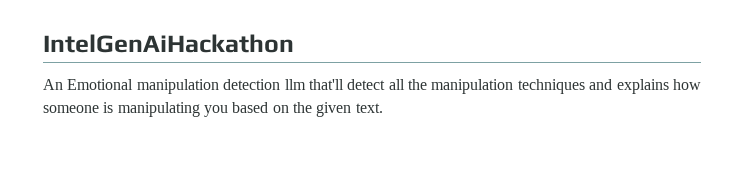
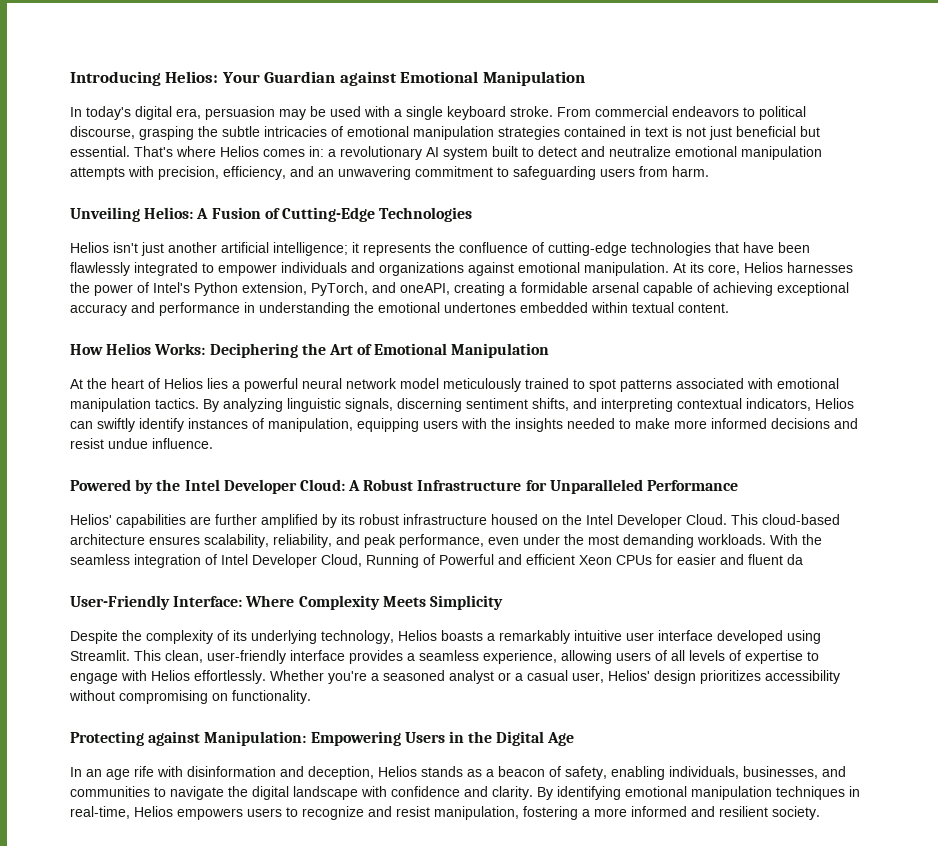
- IntelGenAiHackathon
- An Emotional manipulation detection llm that'll detect all the manipulation techniques and explains how someone is manipulating you based on the given text.
+ Introducing Helios: Your Guardian against Emotional Manipulation
+ In today's digital era, persuasion may be used with a single keyboard stroke. From commercial endeavors to political discourse, grasping the subtle intricacies of emotional manipulation strategies contained in text is not just beneficial but essential. That's where Helios comes in: a revolutionary AI system built to detect and neutralize emotional manipulation attempts with precision, efficiency, and an unwavering commitment to safeguarding users from harm.
+ Unveiling Helios: A Fusion of Cutting-Edge Technologies
+ Helios isn't just another artificial intelligence; it represents the confluence of cutting-edge technologies that have been flawlessly integrated to empower individuals and organizations against emotional manipulation. At its core, Helios harnesses the power of Intel's Python extension, PyTorch, and oneAPI, creating a formidable arsenal capable of achieving exceptional accuracy and performance in understanding the emotional undertones embedded within textual content.
+ How Helios Works: Deciphering the Art of Emotional Manipulation
+ At the heart of Helios lies a powerful neural network model meticulously trained to spot patterns associated with emotional manipulation tactics. By analyzing linguistic signals, discerning sentiment shifts, and interpreting contextual indicators, Helios can swiftly identify instances of manipulation, equipping users with the insights needed to make more informed decisions and resist undue influence.
+ Powered by the Intel Developer Cloud: A Robust Infrastructure for Unparalleled Performance
+ Helios' capabilities are further amplified by its robust infrastructure housed on the Intel Developer Cloud. This cloud-based architecture ensures scalability, reliability, and peak performance, even under the most demanding workloads. With the seamless integration of Intel Developer Cloud, Running of Powerful and efficient Xeon CPUs for easier and fluent da
+ User-Friendly Interface: Where Complexity Meets Simplicity
+ Despite the complexity of its underlying technology, Helios boasts a remarkably intuitive user interface developed using Streamlit. This clean, user-friendly interface provides a seamless experience, allowing users of all levels of expertise to engage with Helios effortlessly. Whether you're a seasoned analyst or a casual user, Helios' design prioritizes accessibility without compromising on functionality.
+ Protecting against Manipulation: Empowering Users in the Digital Age
+ In an age rife with disinformation and deception, Helios stands as a beacon of safety, enabling individuals, businesses, and communities to navigate the digital landscape with confidence and clarity. By identifying emotional manipulation techniques in real-time, Helios empowers users to recognize and resist manipulation, fostering a more informed and resilient society.

